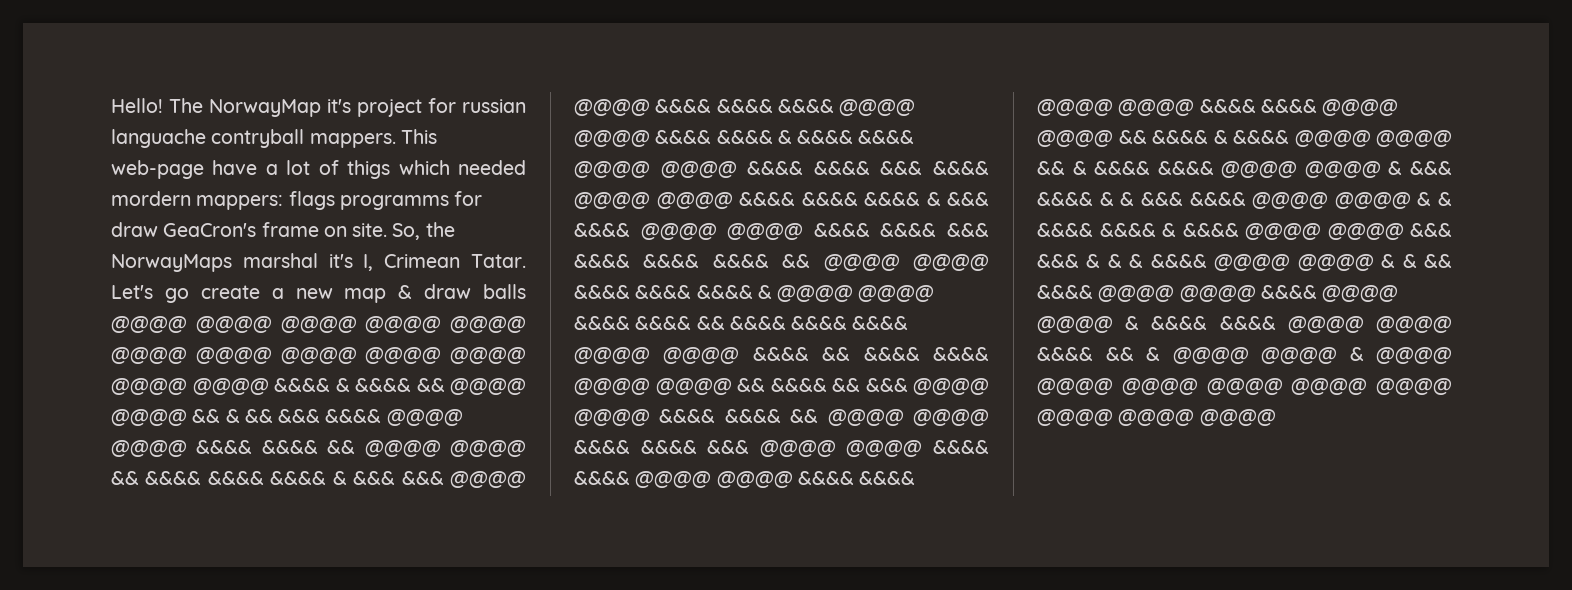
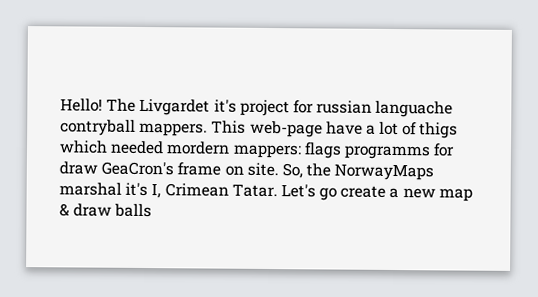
- The NorwayMap it's project for russian languache contryball mappers.
+ The Livgardet it's project for russian languache contryball mappers.
- Let's go create a new map & draw balls @@@@ @@@@ @@@@ @@@@ @@@@ @@@@ @@@@ @@@@ @@@@ @@@@ @@@@ @@@@ &&&& & &&&& && @@@@ @@@@ && & && &&& &&&& @@@@ @@@@ &&&& &&&& && @@@@ @@@@ && &&&& &&&& &&&& & &&& &&& @@@@ @@@@ &&&& &&&& &&&& @@@@ @@@@ &&&& &&&& & &&&& &&&& @@@@ @@@@ &&&& &&&& &&& &&&& @@@@ @@@@ &&&& &&&& &&&& & &&& &&&& @@@@ @@@@ &&&& &&&& &&& &&&& &&&& &&&& && @@@@ @@@@ &&&& &&&& &&&& & @@@@ @@@@ &&&& &&&& && &&&& &&&& &&&& @@@@ @@@@ &&&& && &&&& &&&& @@@@ @@@@ && &&&& && &&& @@@@ @@@@ &&&& &&&& && @@@@ @@@@ &&&& &&&& &&& @@@@ @@@@ &&&& &&&& @@@@ @@@@ &&&& &&&& @@@@ @@@@ &&&& &&&& @@@@ @@@@ && &&&& & &&&& @@@@ @@@@ && & &&&& &&&& @@@@ @@@@ & &&& &&&& & & &&& &&&& @@@@ @@@@ & & &&&& &&&& & &&&& @@@@ @@@@ &&& &&& & & & &&&& @@@@ @@@@ & & && &&&& @@@@ @@@@ &&&& @@@@ @@@@ & &&&& &&&& @@@@ @@@@ &&&& && & @@@@ @@@@ & @@@@ @@@@ @@@@ @@@@ @@@@ @@@@ @@@@ @@@@ @@@@
+ Let's go create a new map & draw balls

